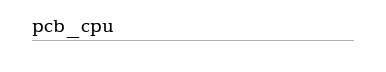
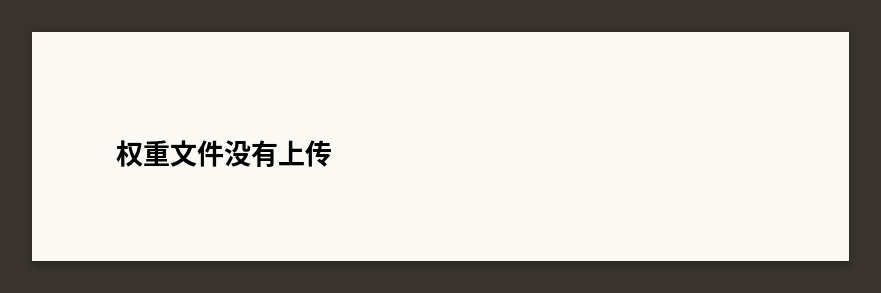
- pcb_cpu
+ 权重文件没有上传

